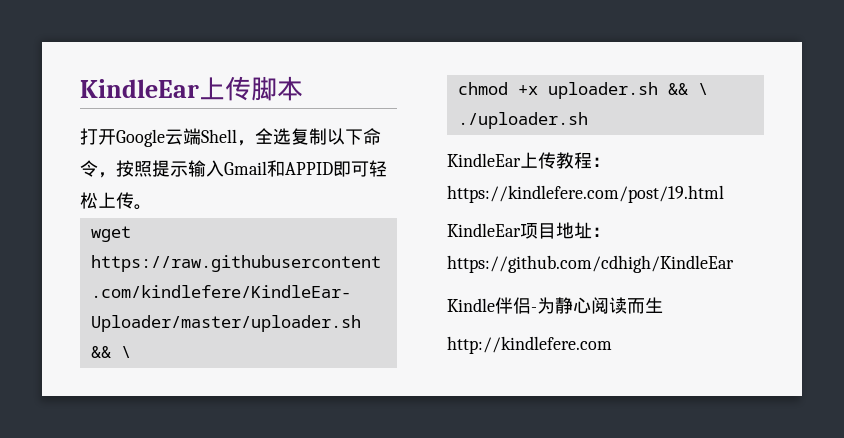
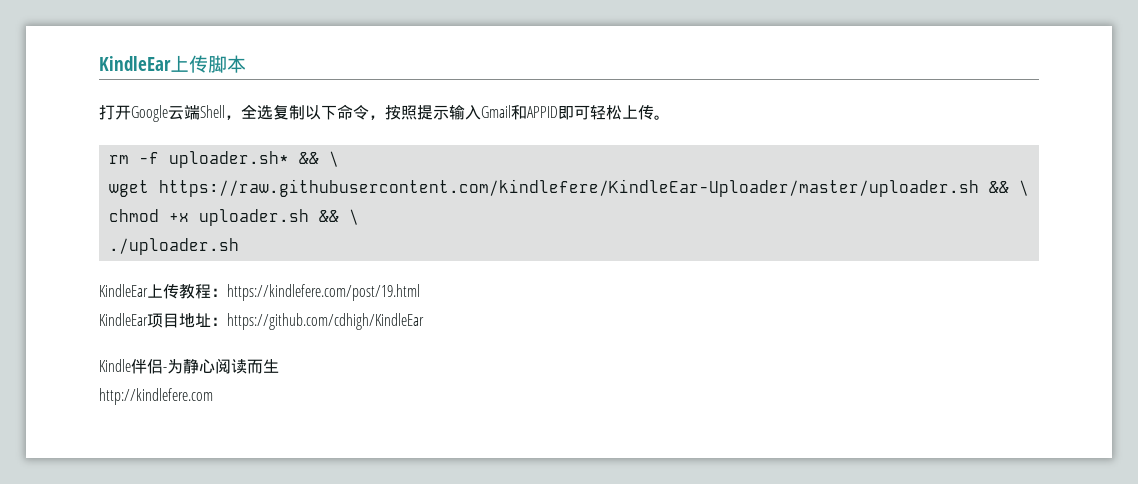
+ rm -f uploader.sh* && \

